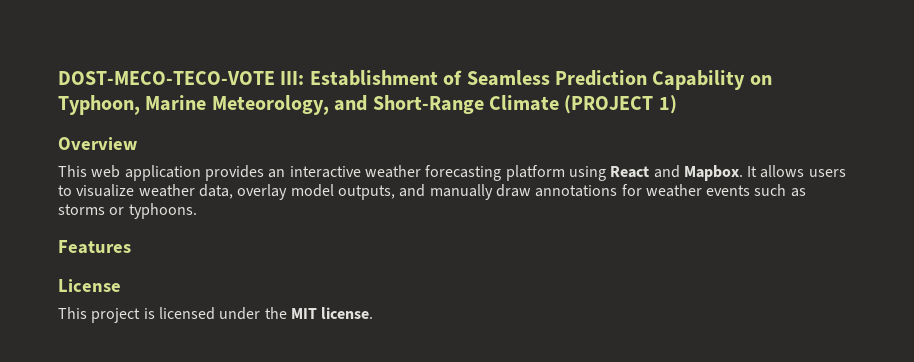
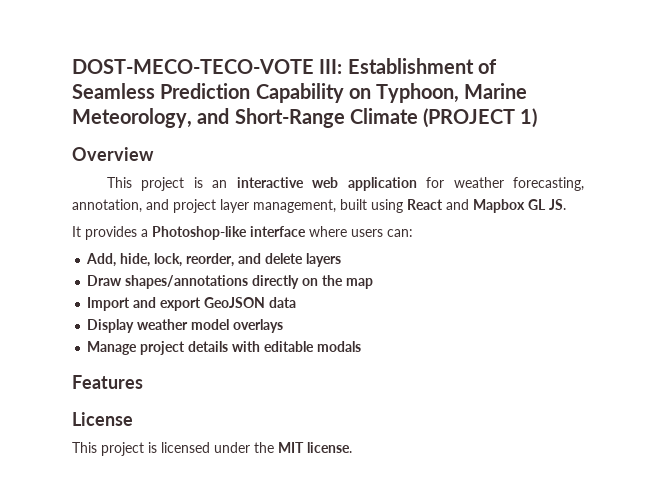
- This web application provides an interactive weather forecasting platform using React and Mapbox. It allows users to visualize weather data, overlay model outputs, and manually draw annotations for weather events such as storms or typhoons.
+ This project is an interactive web application for weather forecasting, annotation, and project layer management, built using React and Mapbox GL JS.
+ It provides a Photoshop-like interface where users can:
+ Add, hide, lock, reorder, and delete layers
+ Draw shapes/annotations directly on the map
+ Import and export GeoJSON data
+ Display weather model overlays
+ Manage project details with editable modals

